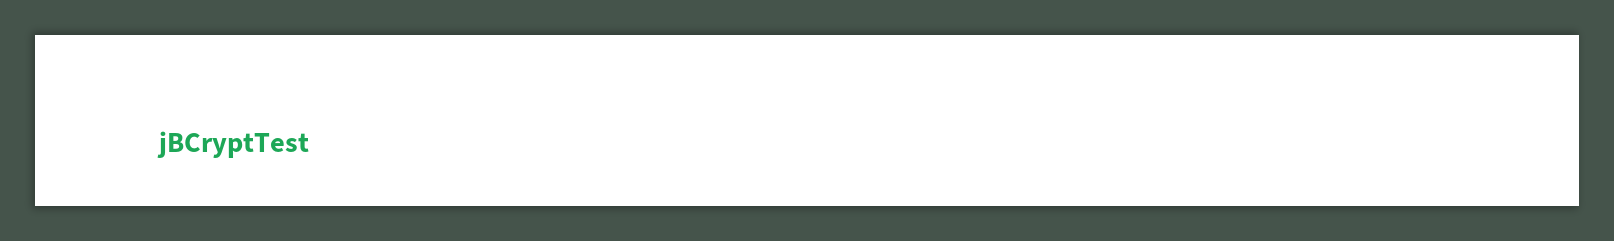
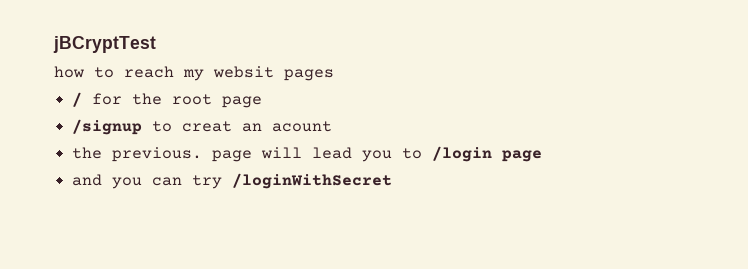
+ how to reach my websit pages
+ / for the root page
+ /signup to creat an acount
+ the previous. page will lead you to /login page
+ and you can try /loginWithSecret

